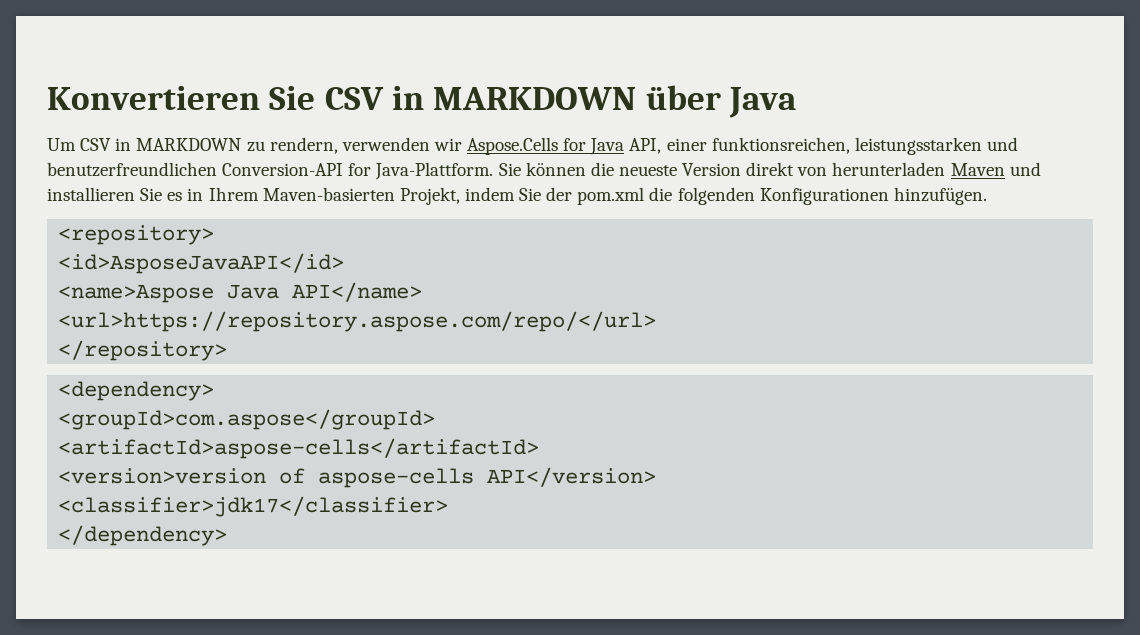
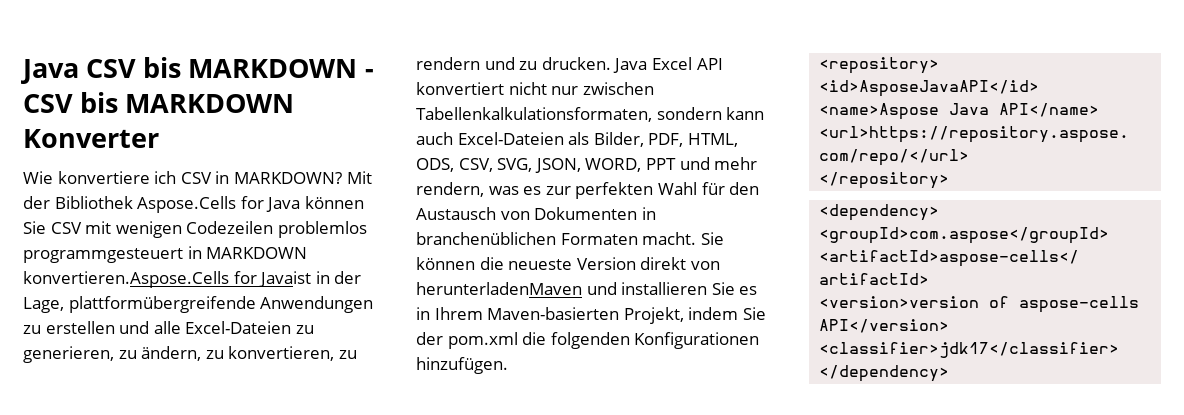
- Konvertieren Sie CSV in MARKDOWN über Java
- Um CSV in MARKDOWN zu rendern, verwenden wir Aspose.Cells for Java API, einer funktionsreichen, leistungsstarken und benutzerfreundlichen Conversion-API for Java-Plattform.
+ Java CSV bis MARKDOWN - CSV bis MARKDOWN Konverter
+ Wie konvertiere ich CSV in MARKDOWN? Mit der Bibliothek Aspose.Cells for Java können Sie CSV mit wenigen Codezeilen problemlos programmgesteuert in MARKDOWN konvertieren.Aspose.Cells for Javaist in der Lage, plattformübergreifende Anwendungen zu erstellen und alle Excel-Dateien zu generieren, zu ändern, zu konvertieren, zu rendern und zu drucken. Java Excel API konvertiert nicht nur zwischen Tabellenkalkulationsformaten, sondern kann auch Excel-Dateien als Bilder, PDF, HTML, ODS, CSV, SVG, JSON, WORD, PPT und mehr rendern, was es zur perfekten Wahl für den Austausch von Dokumenten in branchenüblichen Formaten macht.
- Sie können die neueste Version direkt von herunterladen Maven und installieren Sie es in Ihrem Maven-basierten Projekt, indem Sie der pom.xml die folgenden Konfigurationen hinzufügen.
+ Sie können die neueste Version direkt von herunterladenMaven und installieren Sie es in Ihrem Maven-basierten Projekt, indem Sie der pom.xml die folgenden Konfigurationen hinzufügen.

